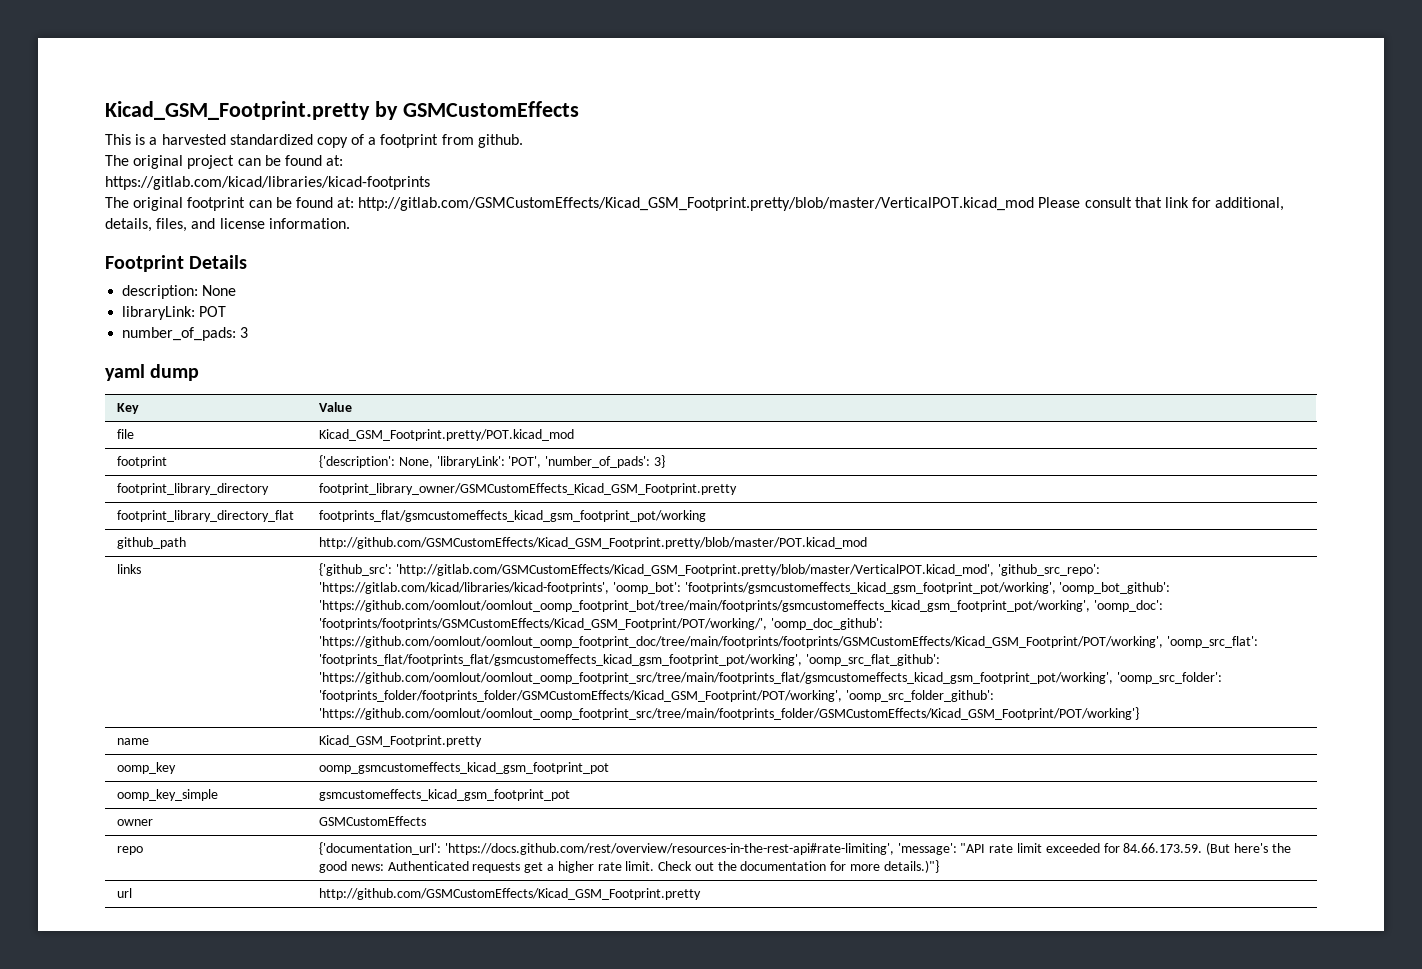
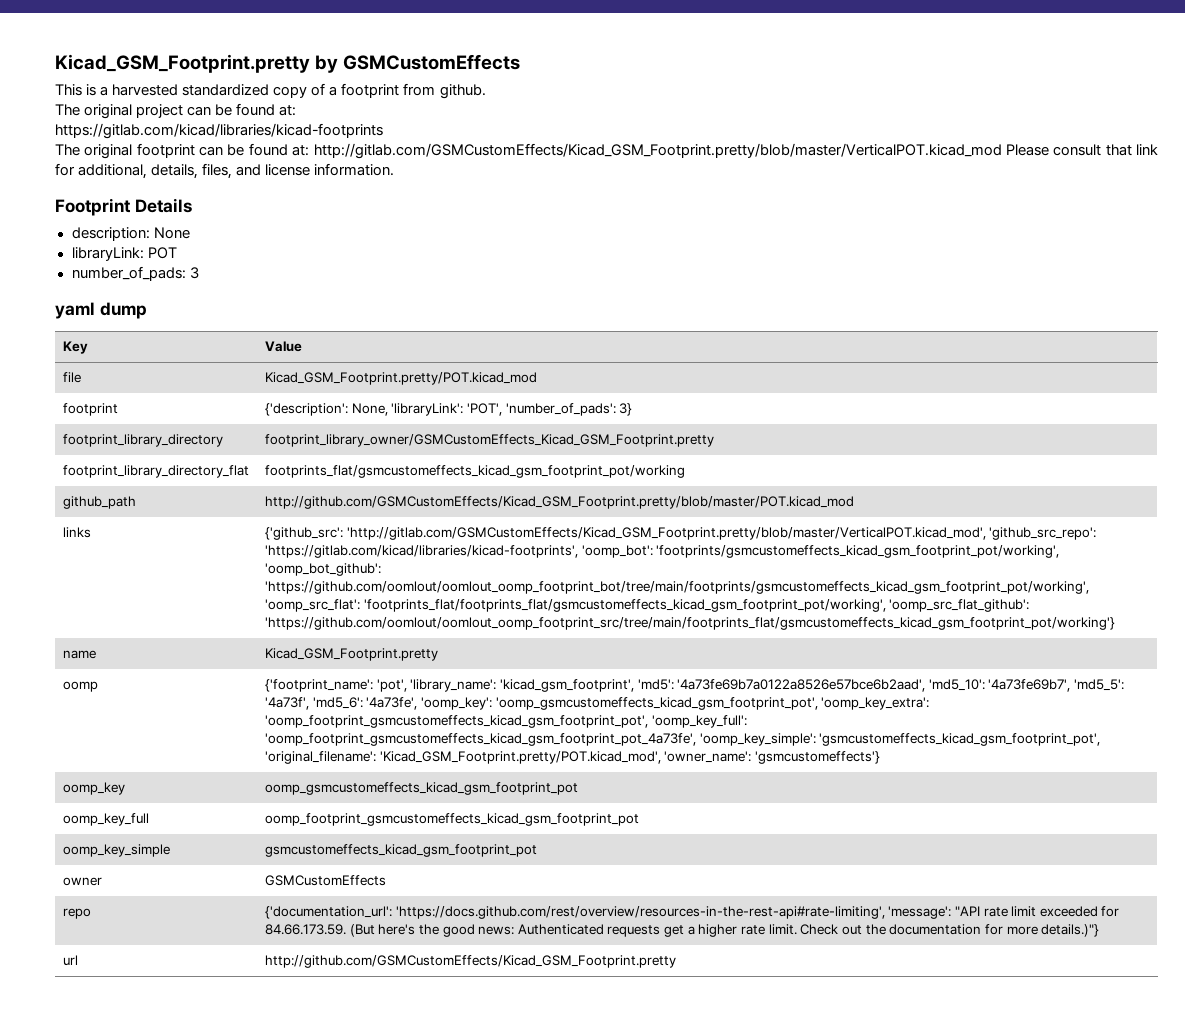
- links | {'github_src': 'http://gitlab.com/GSMCustomEffects/Kicad_GSM_Footprint.pretty/blob/master/VerticalPOT.kicad_mod', 'github_src_repo': 'https://gitlab.com/kicad/libraries/kicad-footprints', 'oomp_bot': 'footprints/gsmcustomeffects_kicad_gsm_footprint_pot/working', 'oomp_bot_github': 'https://github.com/oomlout/oomlout_oomp_footprint_bot/tree/main/footprints/gsmcustomeffects_kicad_gsm_footprint_pot/working', 'oomp_doc': 'footprints/footprints/GSMCustomEffects/Kicad_GSM_Footprint/POT/working/', 'oomp_doc_github': 'https://github.com/oomlout/oomlout_oomp_footprint_doc/tree/main/footprints/footprints/GSMCustomEffects/Kicad_GSM_Footprint/POT/working', 'oomp_src_flat': 'footprints_flat/footprints_flat/gsmcustomeffects_kicad_gsm_footprint_pot/working', 'oomp_src_flat_github': 'https://github.com/oomlout/oomlout_oomp_footprint_src/tree/main/footprints_flat/gsmcustomeffects_kicad_gsm_footprint_pot/working', 'oomp_src_folder': 'footprints_folder/footprints_folder/GSMCustomEffects/Kicad_GSM_Footprint/POT/working', 'oomp_src_folder_github': 'https://github.com/oomlout/oomlout_oomp_footprint_src/tree/main/footprints_folder/GSMCustomEffects/Kicad_GSM_Footprint/POT/working'}
+ links | {'github_src': 'http://gitlab.com/GSMCustomEffects/Kicad_GSM_Footprint.pretty/blob/master/VerticalPOT.kicad_mod', 'github_src_repo': 'https://gitlab.com/kicad/libraries/kicad-footprints', 'oomp_bot': 'footprints/gsmcustomeffects_kicad_gsm_footprint_pot/working', 'oomp_bot_github': 'https://github.com/oomlout/oomlout_oomp_footprint_bot/tree/main/footprints/gsmcustomeffects_kicad_gsm_footprint_pot/working', 'oomp_src_flat': 'footprints_flat/footprints_flat/gsmcustomeffects_kicad_gsm_footprint_pot/working', 'oomp_src_flat_github': 'https://github.com/oomlout/oomlout_oomp_footprint_src/tree/main/footprints_flat/gsmcustomeffects_kicad_gsm_footprint_pot/working'}
  name | Kicad_GSM_Footprint.pretty
+ oomp | {'footprint_name': 'pot', 'library_name': 'kicad_gsm_footprint', 'md5': '4a73fe69b7a0122a8526e57bce6b2aad', 'md5_10': '4a73fe69b7', 'md5_5': '4a73f', 'md5_6': '4a73fe', 'oomp_key': 'oomp_gsmcustomeffects_kicad_gsm_footprint_pot', 'oomp_key_extra': 'oomp_footprint_gsmcustomeffects_kicad_gsm_footprint_pot', 'oomp_key_full': 'oomp_footprint_gsmcustomeffects_kicad_gsm_footprint_pot_4a73fe', 'oomp_key_simple': 'gsmcustomeffects_kicad_gsm_footprint_pot', 'original_filename': 'Kicad_GSM_Footprint.pretty/POT.kicad_mod', 'owner_name': 'gsmcustomeffects'}
+ oomp_key_full | oomp_footprint_gsmcustomeffects_kicad_gsm_footprint_pot

